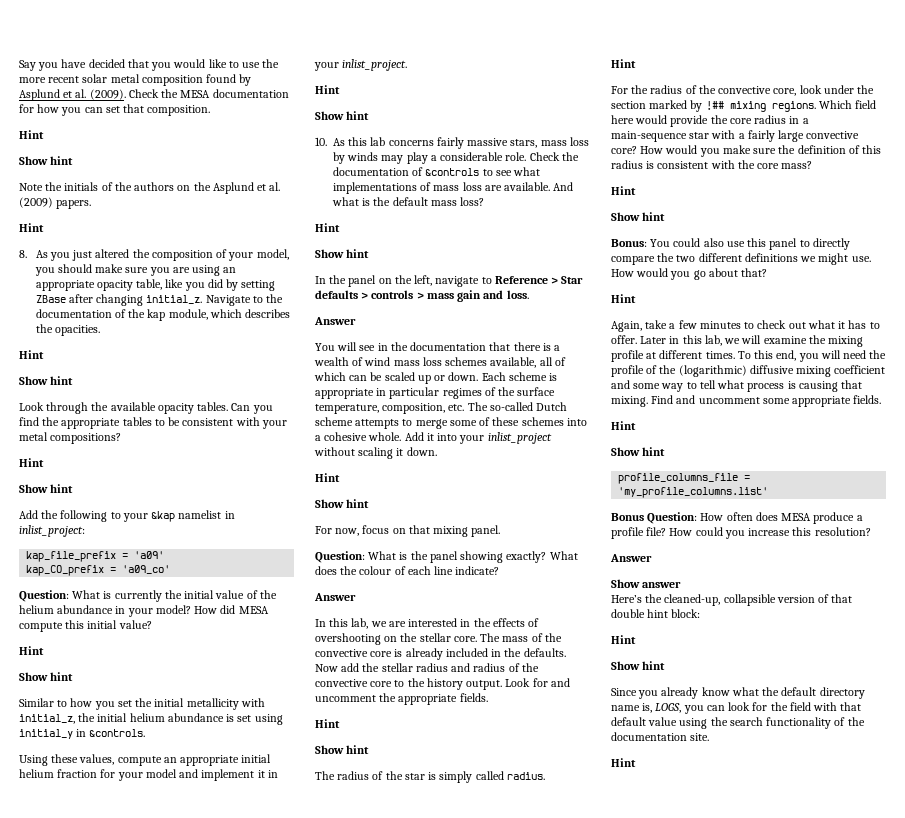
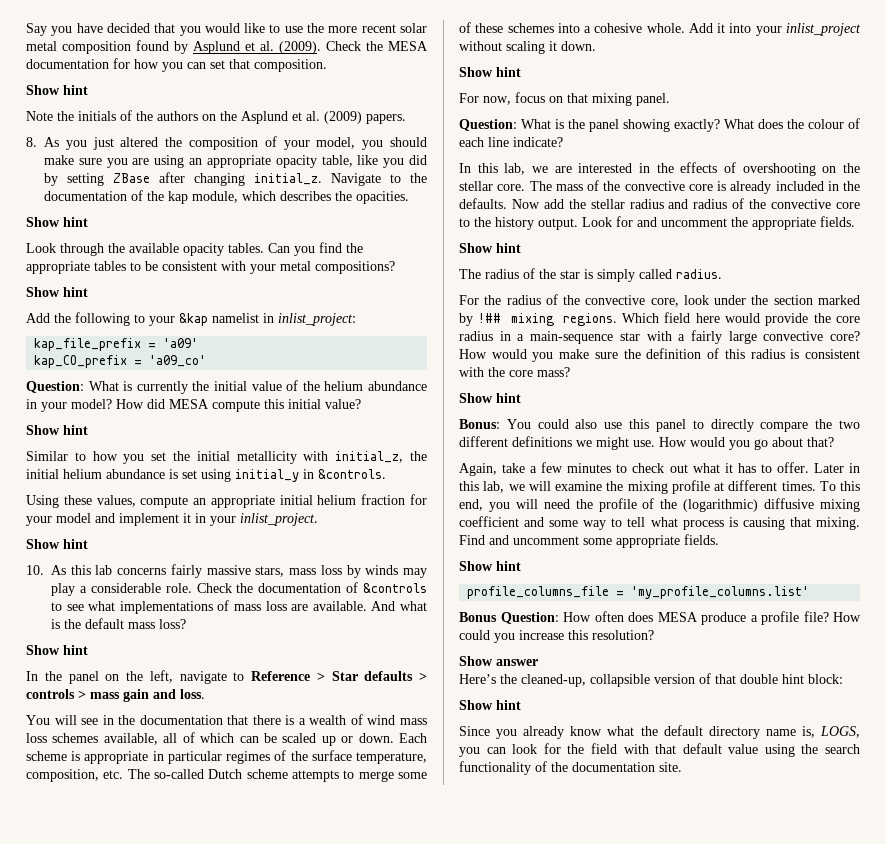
  Check the MESA documentation for how you can set that composition.
- Hint
  Note the initials of the authors on the Asplund et al. (2009) papers.
- Hint
  Navigate to the documentation of the kap module, which describes the opacities.
- Hint
  Can you find the appropriate tables to be consistent with your metal compositions?
- Hint
  How did MESA compute this initial value?
- Hint
  Using these values, compute an appropriate initial helium fraction for your model and implement it in your inlist_project.
- Hint
  And what is the default mass loss?
- Hint
  In the panel on the left, navigate to Reference > Star defaults > controls > mass gain and loss.
- Answer
  Add it into your inlist_project without scaling it down.
- Hint
  What does the colour of each line indicate?
- Answer
  Look for and uncomment the appropriate fields.
- Hint
  The radius of the star is simply called radius.
- Hint
  How would you make sure the definition of this radius is consistent with the core mass?
- Hint
  How would you go about that?
- Hint
  Find and uncomment some appropriate fields.
- Hint
  How could you increase this resolution?
- Answer
  Here’s the cleaned-up, collapsible version of that double hint block:
- Hint
  Since you already know what the default directory name is, LOGS, you can look for the field with that default value using the search functionality of the documentation site.
- Hint

